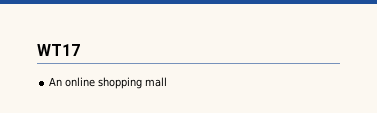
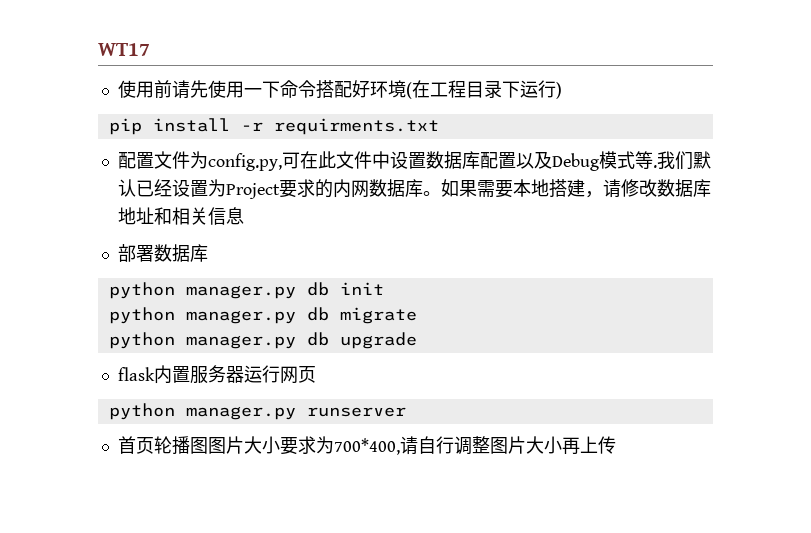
- An online shopping mall
+ 使用前请先使用一下命令搭配好环境(在工程目录下运行)
+ pip install -r requirments.txt
+ 配置文件为config.py,可在此文件中设置数据库配置以及Debug模式等.我们默认已经设置为Project要求的内网数据库。如果需要本地搭建，请修改数据库地址和相关信息
+ 部署数据库
+ python manager.py db init
+ python manager.py db migrate
+ python manager.py db upgrade
+ flask内置服务器运行网页
+ python manager.py runserver
+ 首页轮播图图片大小要求为700*400,请自行调整图片大小再上传

